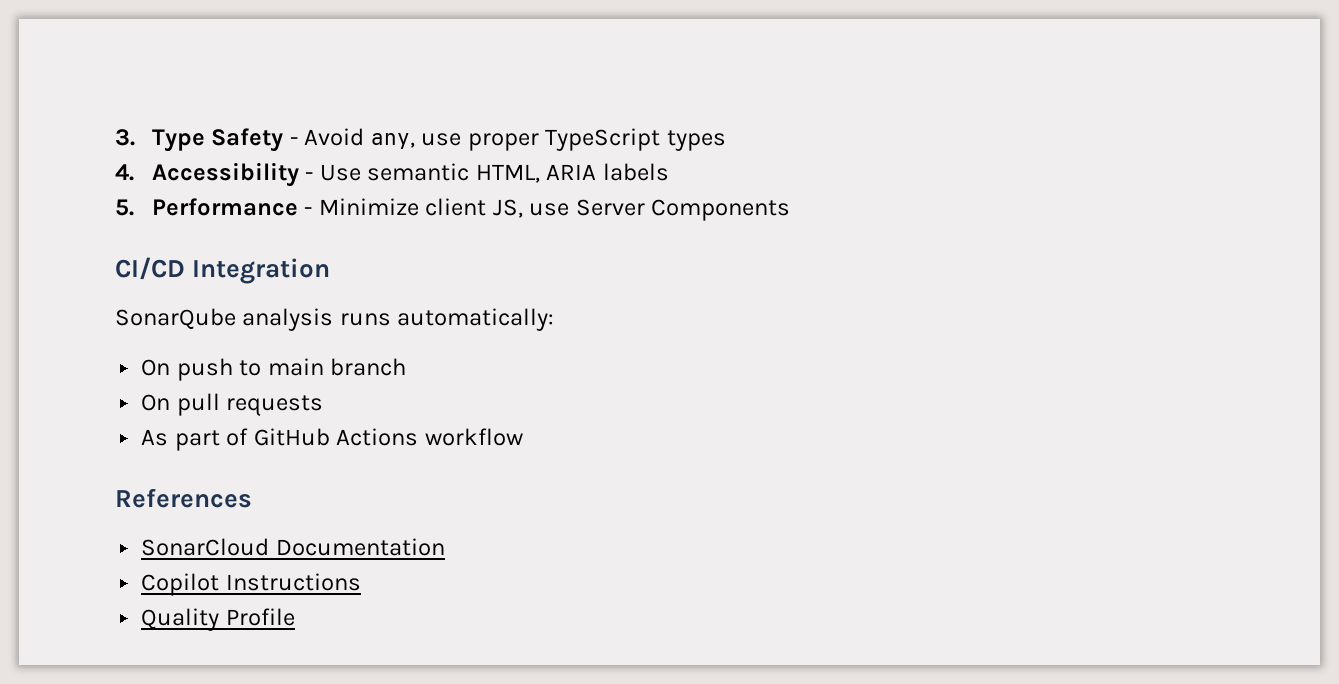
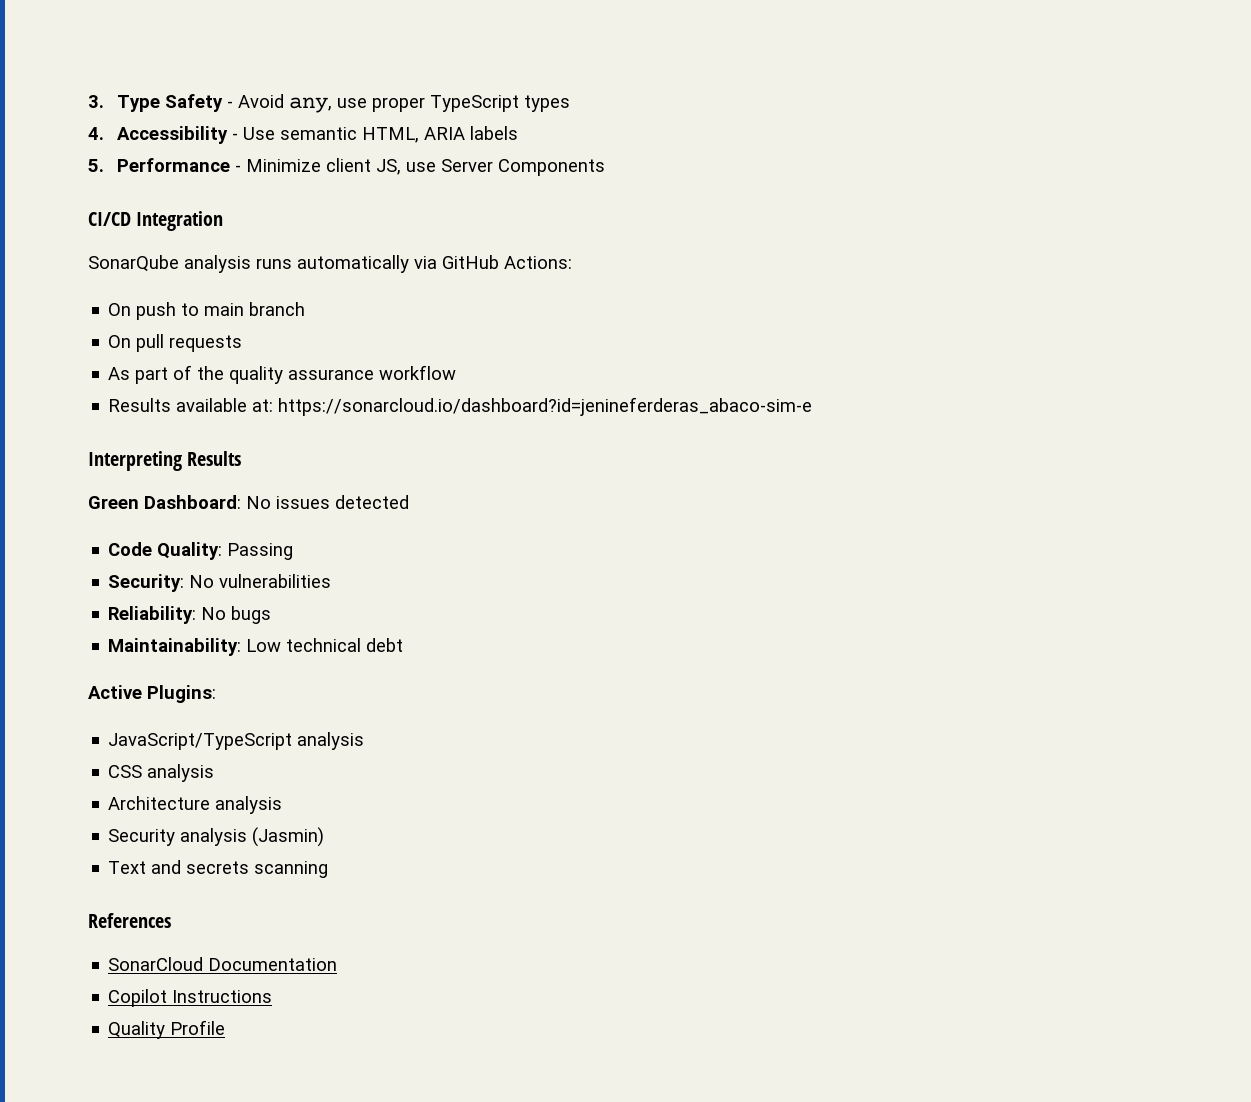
- SonarQube analysis runs automatically:
+ SonarQube analysis runs automatically via GitHub Actions:
- As part of GitHub Actions workflow
+ As part of the quality assurance workflow
+ Results available at: https://sonarcloud.io/dashboard?id=jenineferderas_abaco-sim-e
+ Interpreting Results
+ Green Dashboard: No issues detected
+ Code Quality: Passing
+ Security: No vulnerabilities
+ Reliability: No bugs
+ Maintainability: Low technical debt
+ Active Plugins:
+ JavaScript/TypeScript analysis
+ CSS analysis
+ Architecture analysis
+ Security analysis (Jasmin)
+ Text and secrets scanning

